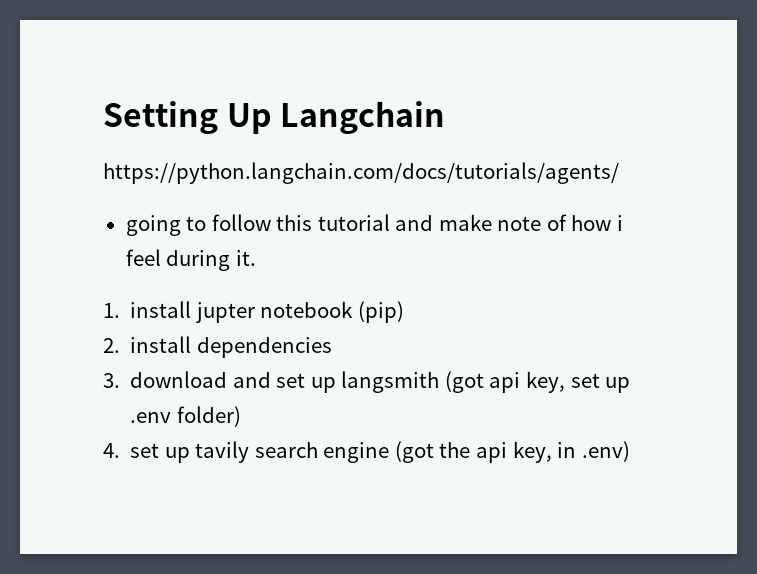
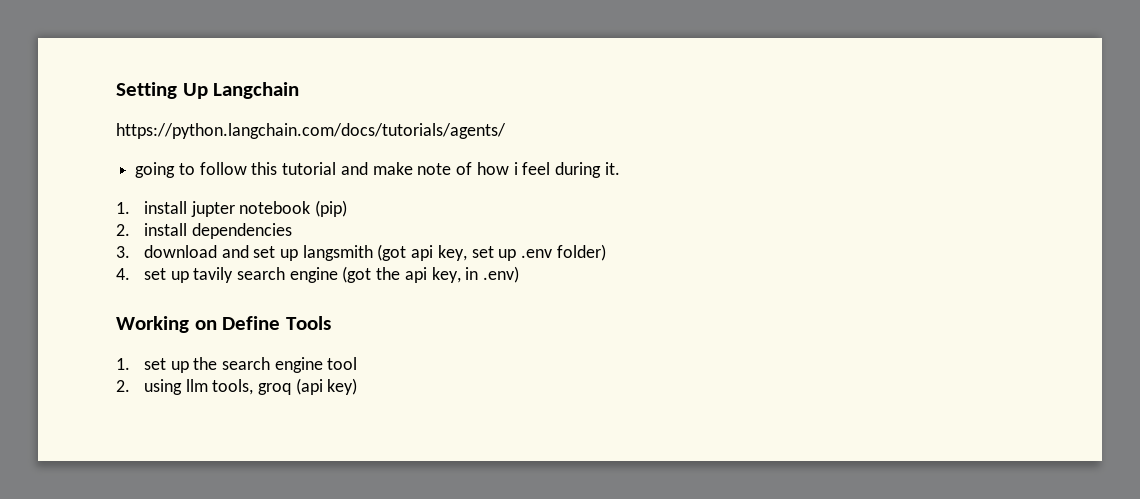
+ Working on Define Tools
+ 1. set up the search engine tool
+ 2. using llm tools, groq (api key)

